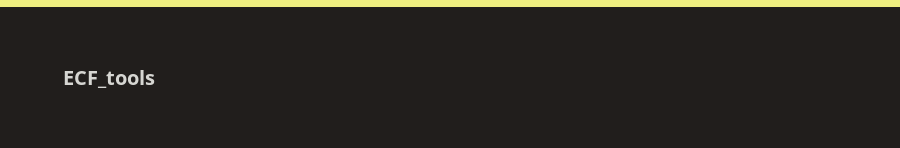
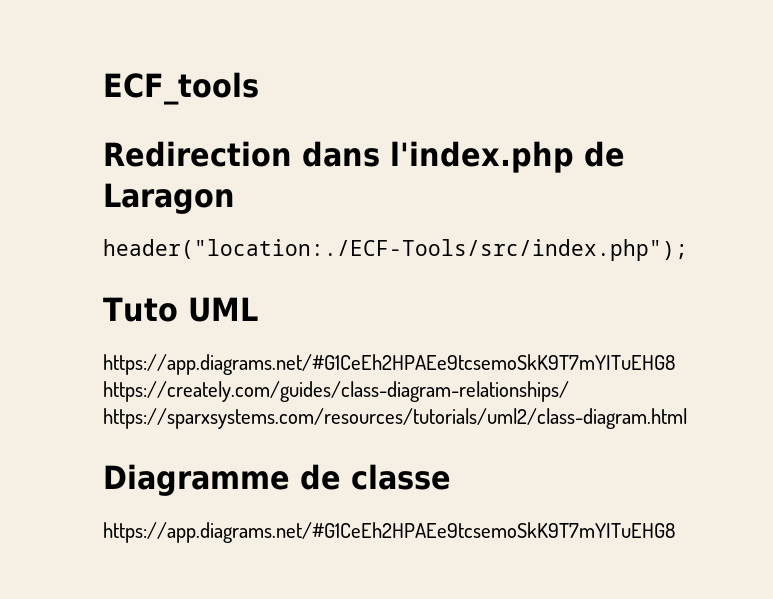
+ Redirection dans l'index.php de Laragon
+ header("location:./ECF-Tools/src/index.php");
+ Tuto UML
+ https://app.diagrams.net/#G1CeEh2HPAEe9tcsemoSkK9T7mYITuEHG8 https://creately.com/guides/class-diagram-relationships/ https://sparxsystems.com/resources/tutorials/uml2/class-diagram.html
+ Diagramme de classe
+ https://app.diagrams.net/#G1CeEh2HPAEe9tcsemoSkK9T7mYITuEHG8

